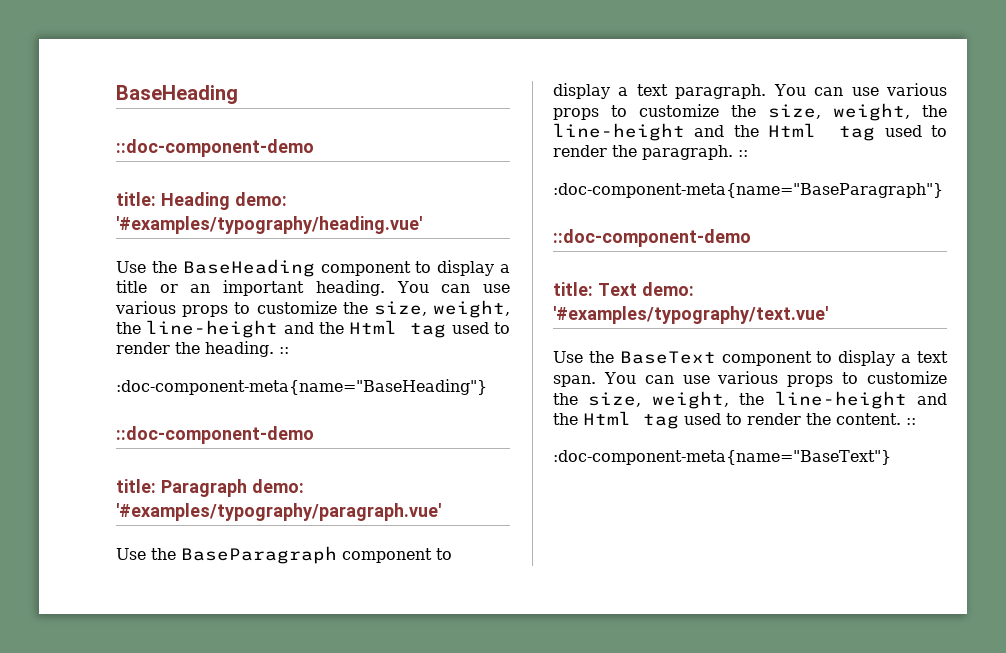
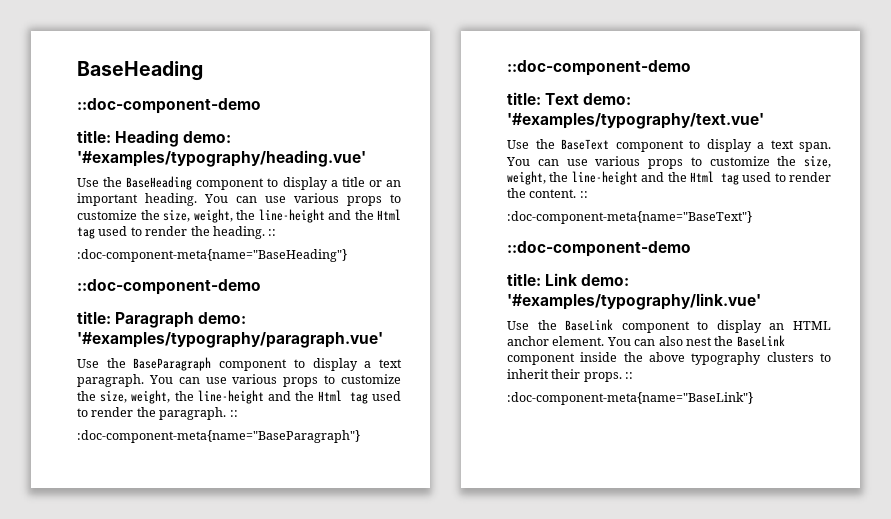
  :doc-component-meta{name="BaseText"}
+ ::doc-component-demo
+ title: Link demo: '#examples/typography/link.vue'
+ Use the BaseLink component to display an HTML anchor element. You can also nest the BaseLink component inside the above typography clusters to inherit their props. ::
+ :doc-component-meta{name="BaseLink"}

